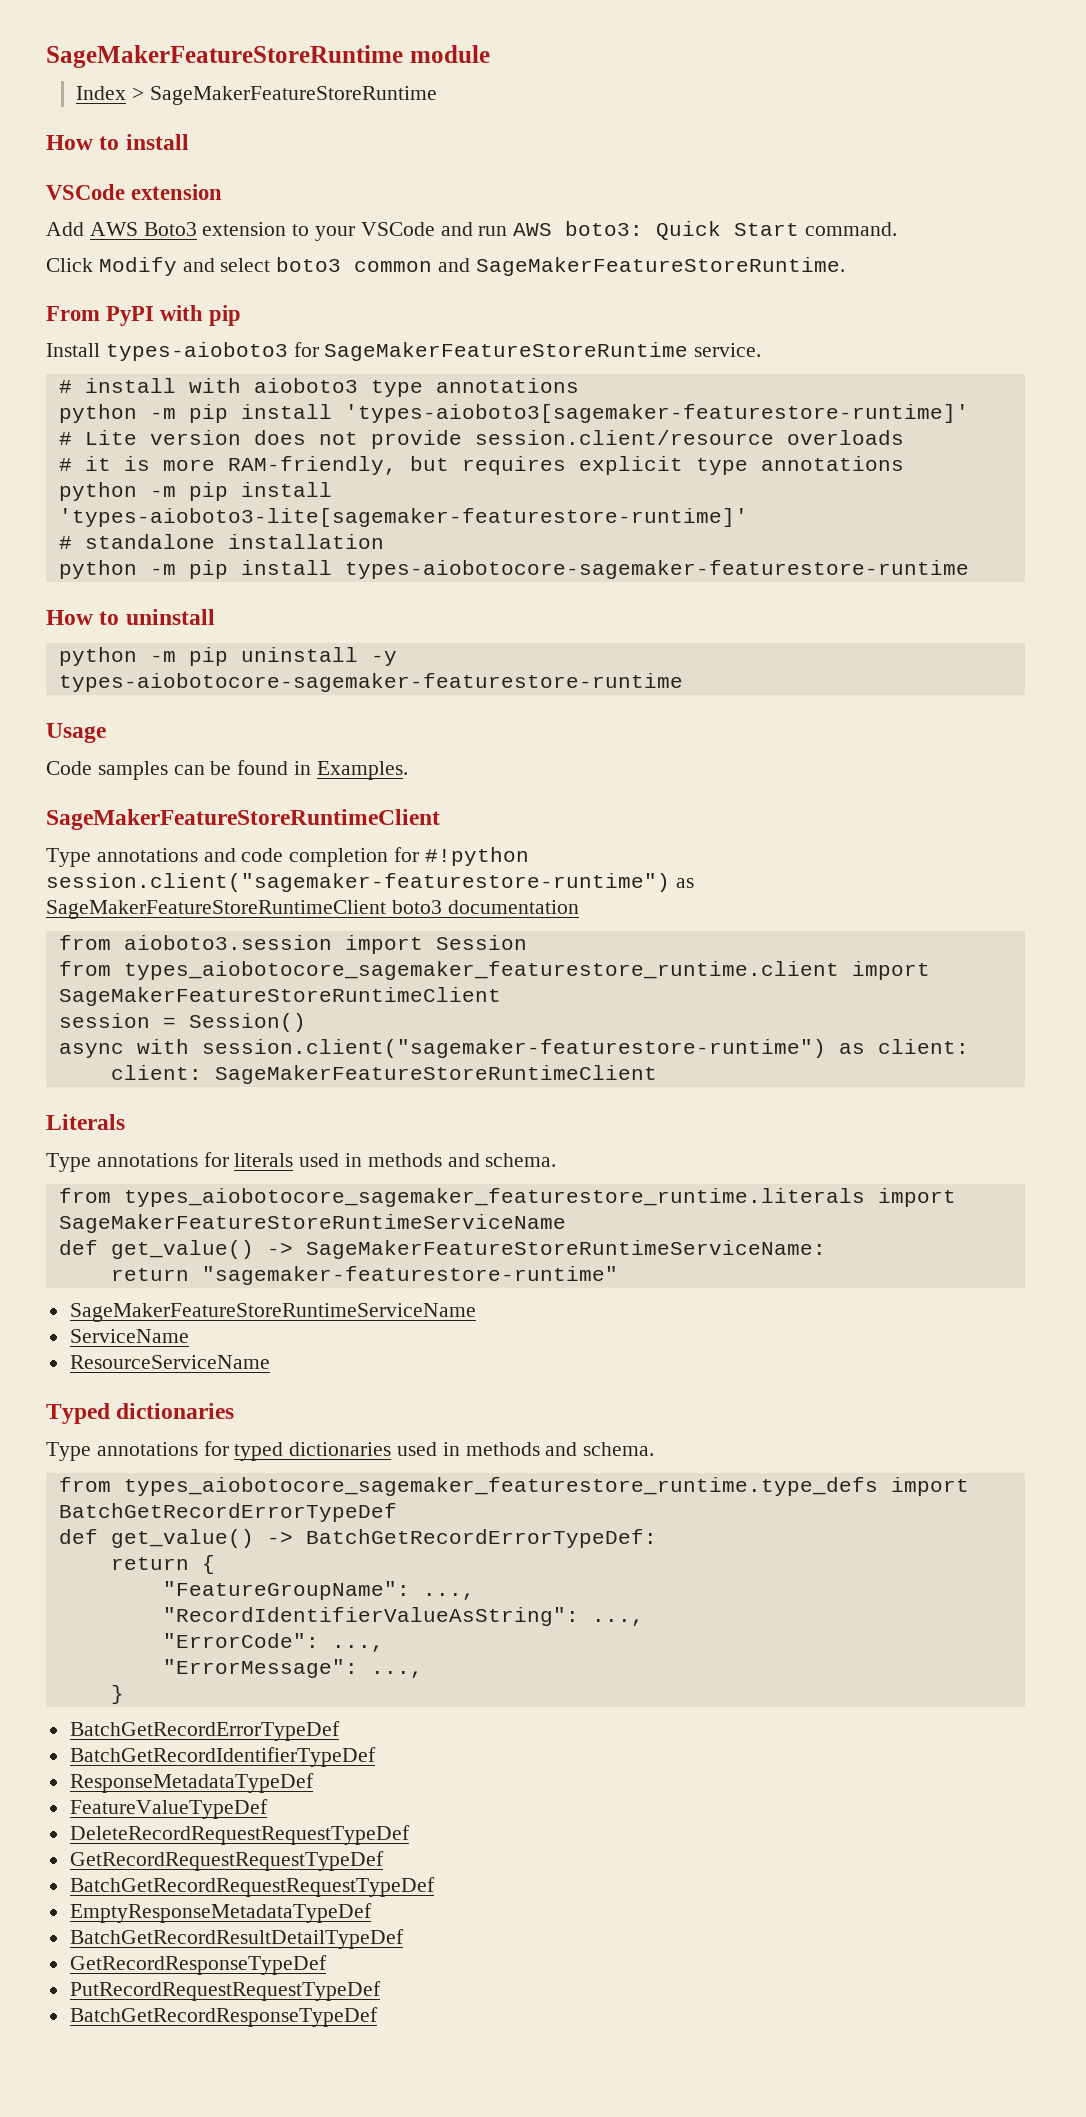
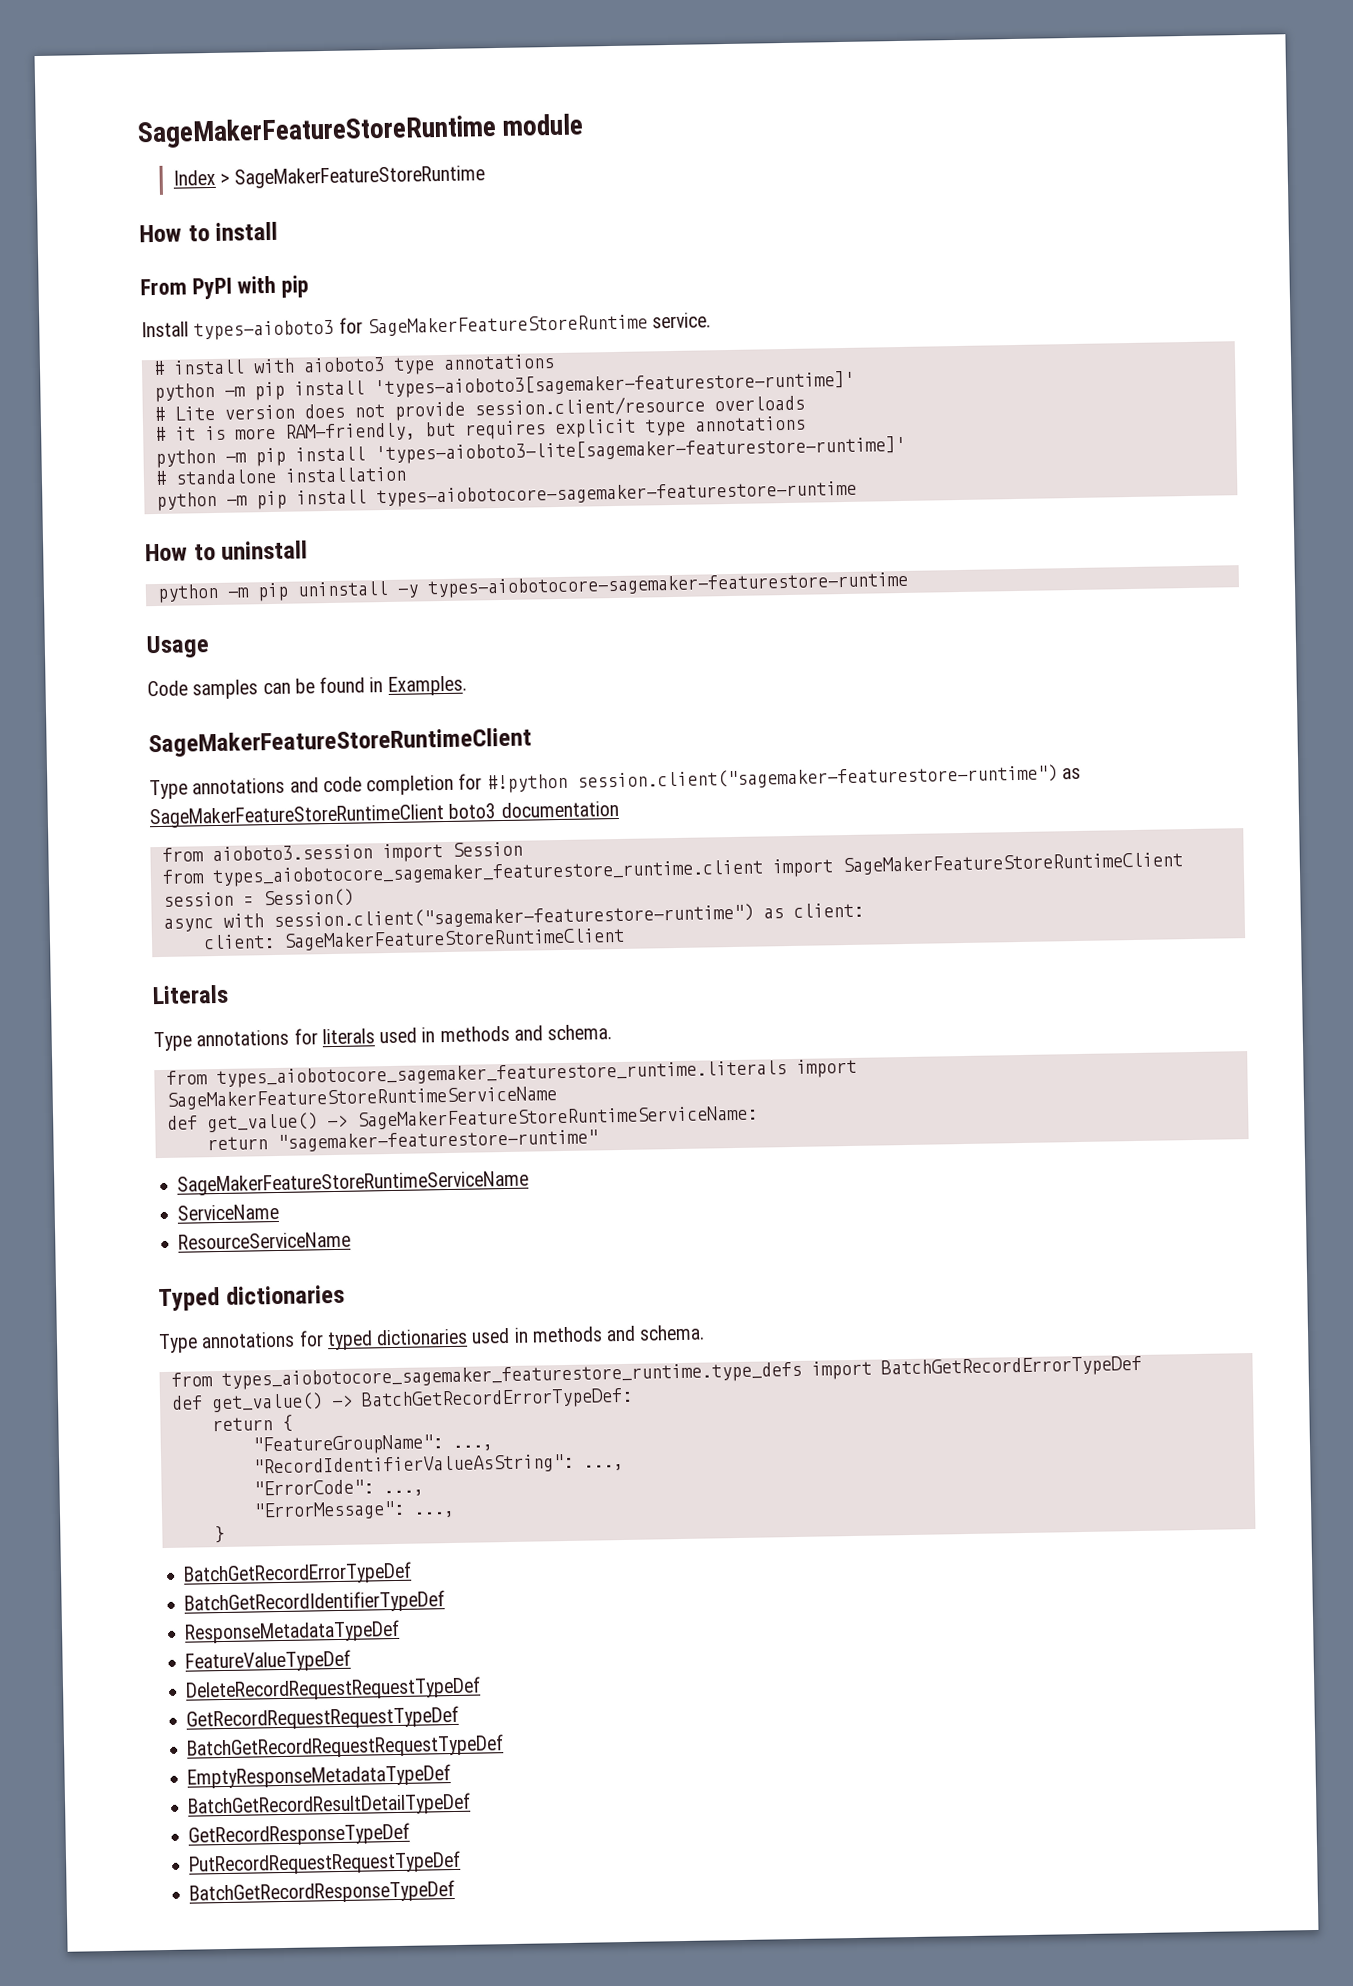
- VSCode extension
- Add AWS Boto3 extension to your VSCode and run AWS boto3: Quick Start command.
- Click Modify and select boto3 common and SageMakerFeatureStoreRuntime.

